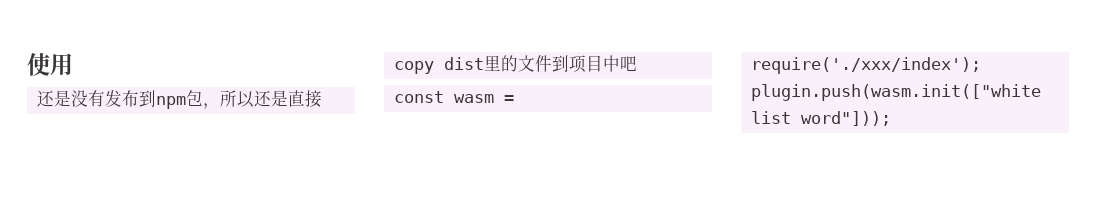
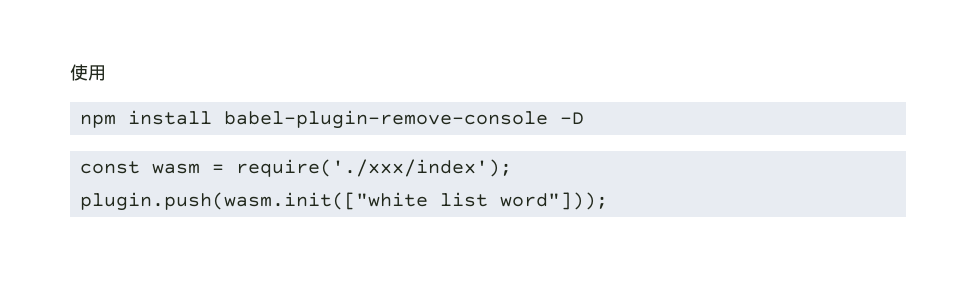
- 还是没有发布到npm包，所以还是直接copy dist里的文件到项目中吧
+ npm install babel-plugin-remove-console -D

